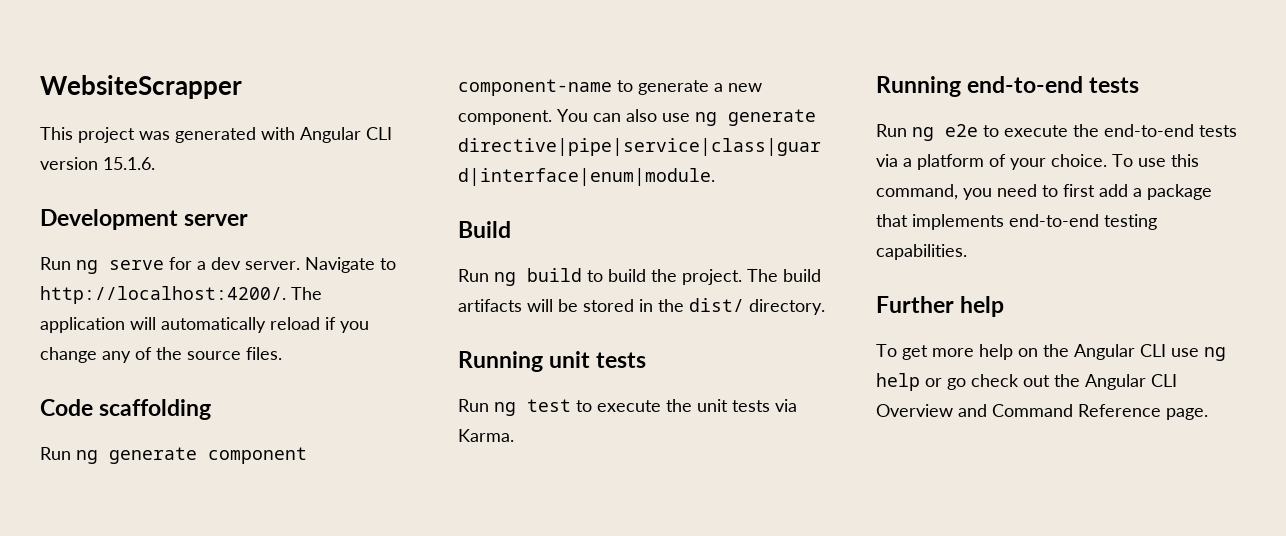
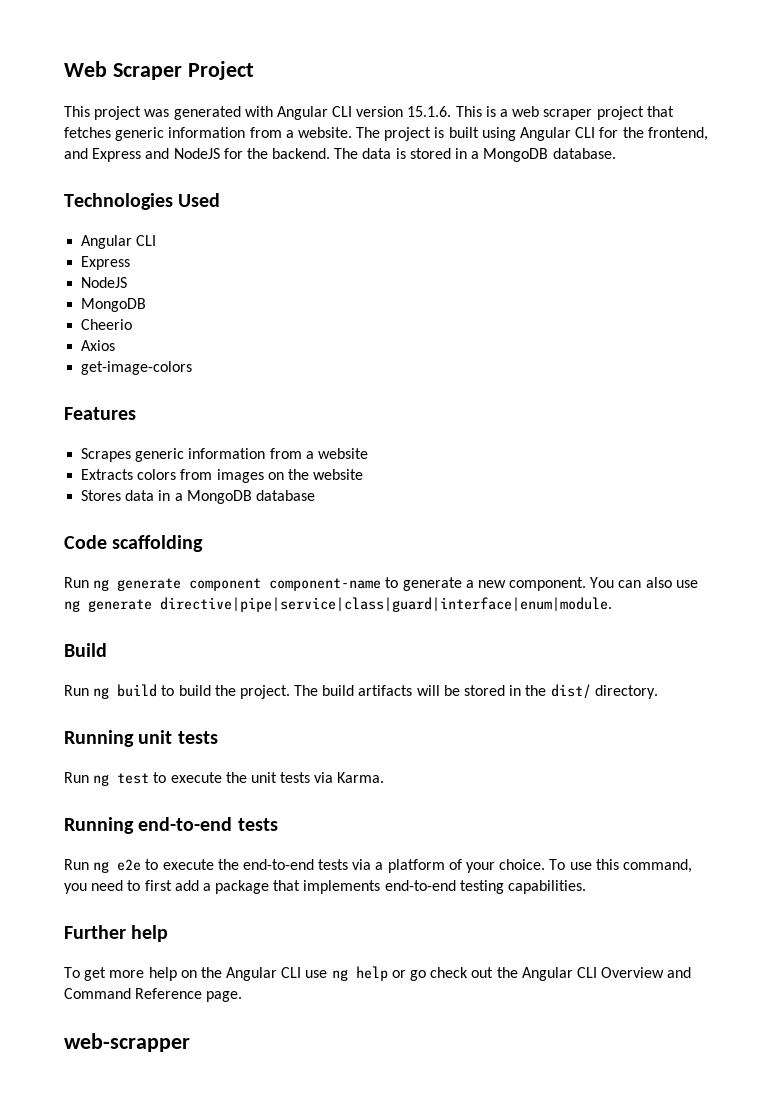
- WebsiteScrapper
+ Web Scraper Project
- This project was generated with Angular CLI version 15.1.6.
- Development server
- Run ng serve for a dev server. Navigate to http://localhost:4200/. The application will automatically reload if you change any of the source files.
+ This project was generated with Angular CLI version 15.1.6. This is a web scraper project that fetches generic information from a website. The project is built using Angular CLI for the frontend, and Express and NodeJS for the backend. The data is stored in a MongoDB database.
+ Technologies Used
+ Angular CLI
+ Express
+ NodeJS
+ MongoDB
+ Cheerio
+ Axios
+ get-image-colors
+ Features
+ Scrapes generic information from a website
+ Extracts colors from images on the website
+ Stores data in a MongoDB database
+ web-scrapper

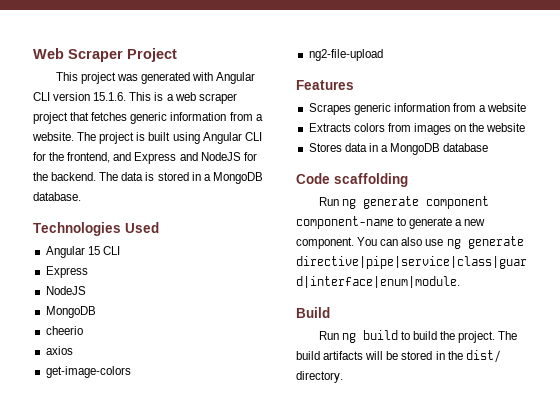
  Technologies Used
- Angular CLI
+ Angular 15 CLI
- Cheerio
- Axios
+ cheerio
+ axios
+ ng2-file-upload
- Running unit tests
- Run ng test to execute the unit tests via Karma.
- Running end-to-end tests
- Run ng e2e to execute the end-to-end tests via a platform of your choice. To use this command, you need to first add a package that implements end-to-end testing capabilities.
- Further help
- To get more help on the Angular CLI use ng help or go check out the Angular CLI Overview and Command Reference page.
- web-scrapper

